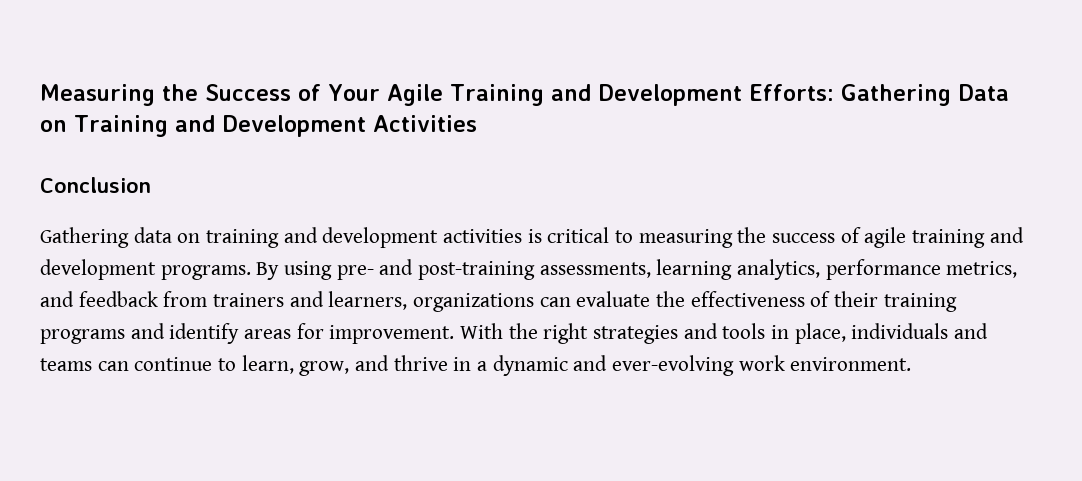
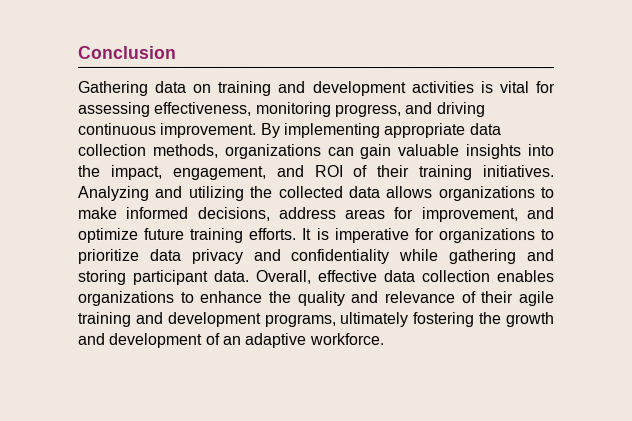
- Measuring the Success of Your Agile Training and Development Efforts: Gathering Data on Training and Development Activities
- Gathering data on training and development activities is critical to measuring the success of agile training and development programs. By using pre- and post-training assessments, learning analytics, performance metrics, and feedback from trainers and learners, organizations can evaluate the effectiveness of their training programs and identify areas for improvement. With the right strategies and tools in place, individuals and teams can continue to learn, grow, and thrive in a dynamic and ever-evolving work environment.
+ Gathering data on training and development activities is vital for assessing effectiveness, monitoring progress, and driving continuous improvement. By implementing appropriate data collection methods, organizations can gain valuable insights into the impact, engagement, and ROI of their training initiatives. Analyzing and utilizing the collected data allows organizations to make informed decisions, address areas for improvement, and optimize future training efforts. It is imperative for organizations to prioritize data privacy and confidentiality while gathering and storing participant data. Overall, effective data collection enables organizations to enhance the quality and relevance of their agile training and development programs, ultimately fostering the growth and development of an adaptive workforce.

